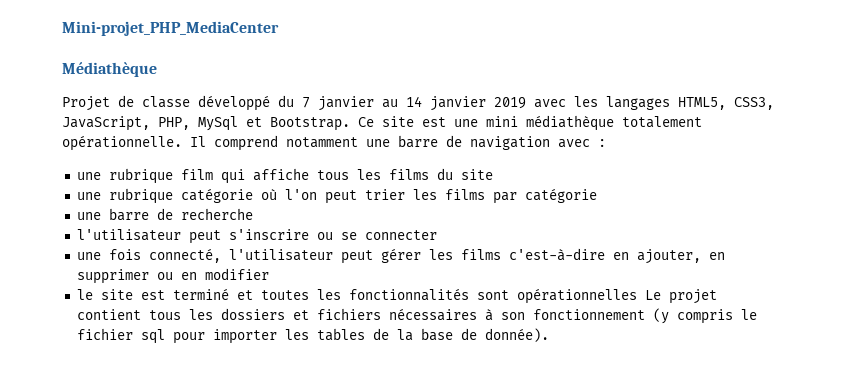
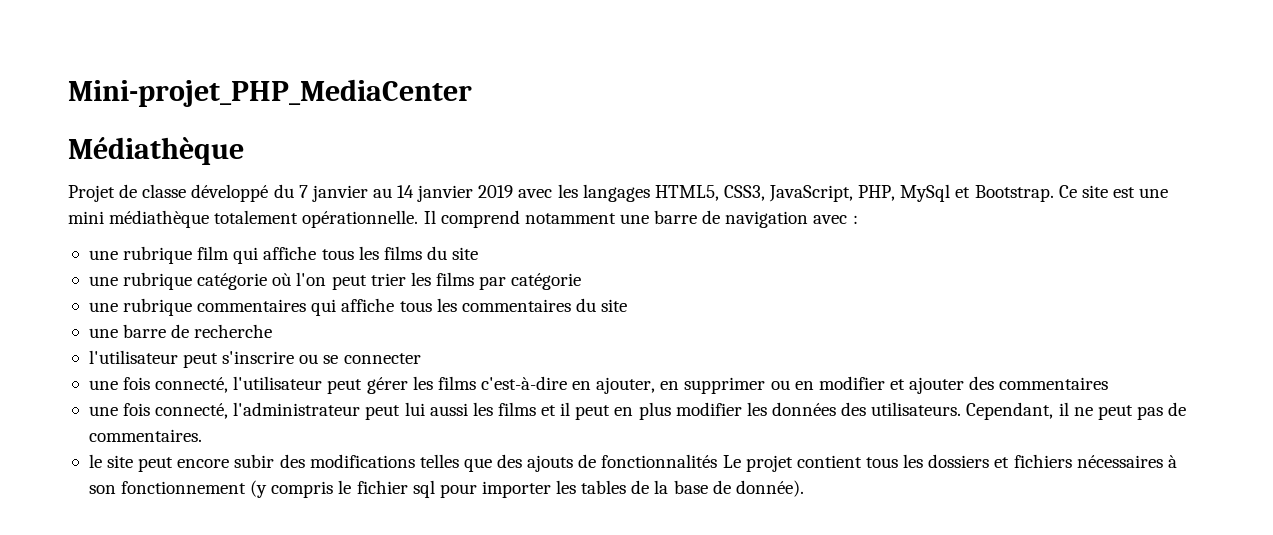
+ une rubrique commentaires qui affiche tous les commentaires du site
- une fois connecté, l'utilisateur peut gérer les films c'est-à-dire en ajouter, en supprimer ou en modifier
- le site est terminé et toutes les fonctionnalités sont opérationnelles Le projet contient tous les dossiers et fichiers nécessaires à son fonctionnement (y compris le fichier sql pour importer les tables de la base de donnée).
+ une fois connecté, l'utilisateur peut gérer les films c'est-à-dire en ajouter, en supprimer ou en modifier et ajouter des commentaires
+ une fois connecté, l'administrateur peut lui aussi les films et il peut en plus modifier les données des utilisateurs. Cependant, il ne peut pas de commentaires.
+ le site peut encore subir des modifications telles que des ajouts de fonctionnalités Le projet contient tous les dossiers et fichiers nécessaires à son fonctionnement (y compris le fichier sql pour importer les tables de la base de donnée).

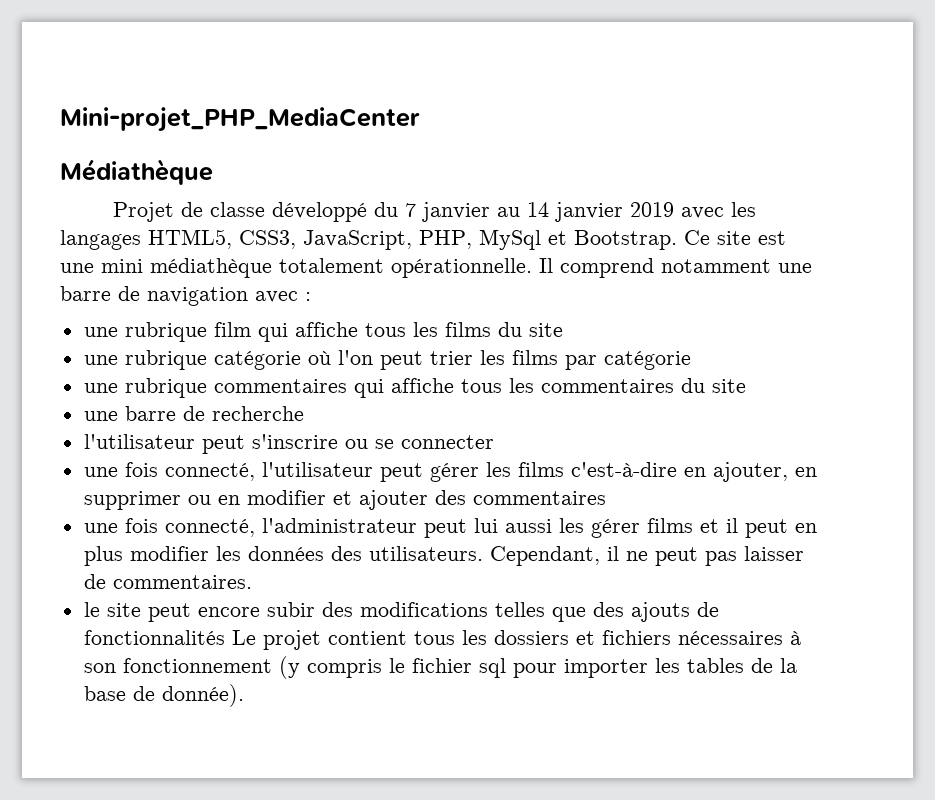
- une fois connecté, l'administrateur peut lui aussi les films et il peut en plus modifier les données des utilisateurs.
+ une fois connecté, l'administrateur peut lui aussi les gérer films et il peut en plus modifier les données des utilisateurs.
- Cependant, il ne peut pas de commentaires.
+ Cependant, il ne peut pas laisser de commentaires.

